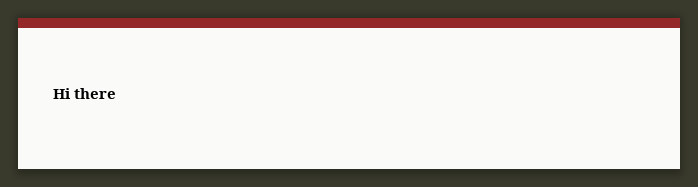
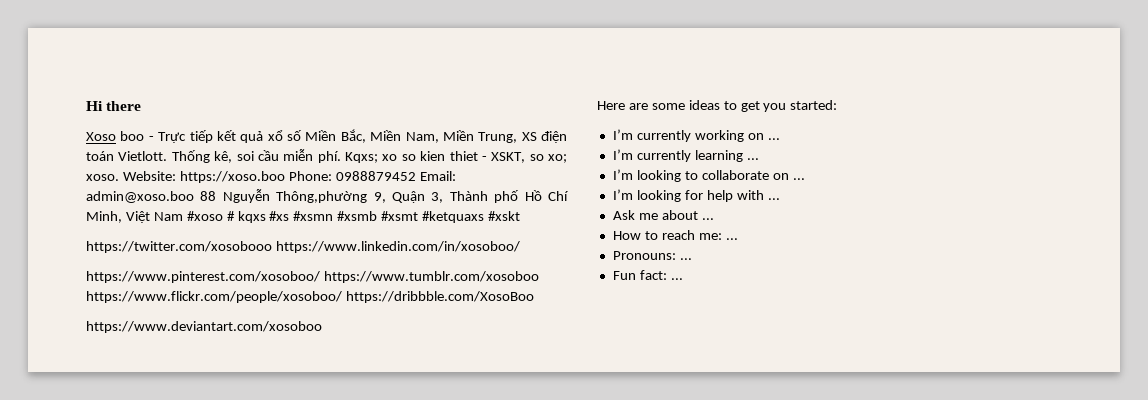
+ Xoso boo - Trực tiếp kết quả xổ số Miền Bắc, Miền Nam, Miền Trung, XS điện toán Vietlott. Thống kê, soi cầu miễn phí. Kqxs; xo so kien thiet - XSKT, so xo; xoso. Website: https://xoso.boo Phone: 0988879452 Email: admin@xoso.boo 88 Nguyễn Thông,phường 9, Quận 3, Thành phố Hồ Chí Minh, Việt Nam #xoso # kqxs #xs #xsmn #xsmb #xsmt #ketquaxs #xskt
+ https://twitter.com/xosobooo https://www.linkedin.com/in/xosoboo/
+ https://www.pinterest.com/xosoboo/ https://www.tumblr.com/xosoboo https://www.flickr.com/people/xosoboo/ https://dribbble.com/XosoBoo
+ https://www.deviantart.com/xosoboo
+ Here are some ideas to get you started:
+ I’m currently working on ...
+ I’m currently learning ...
+ I’m looking to collaborate on ...
+ I’m looking for help with ...
+ Ask me about ...
+ How to reach me: ...
+ Pronouns: ...
+ Fun fact: ...

